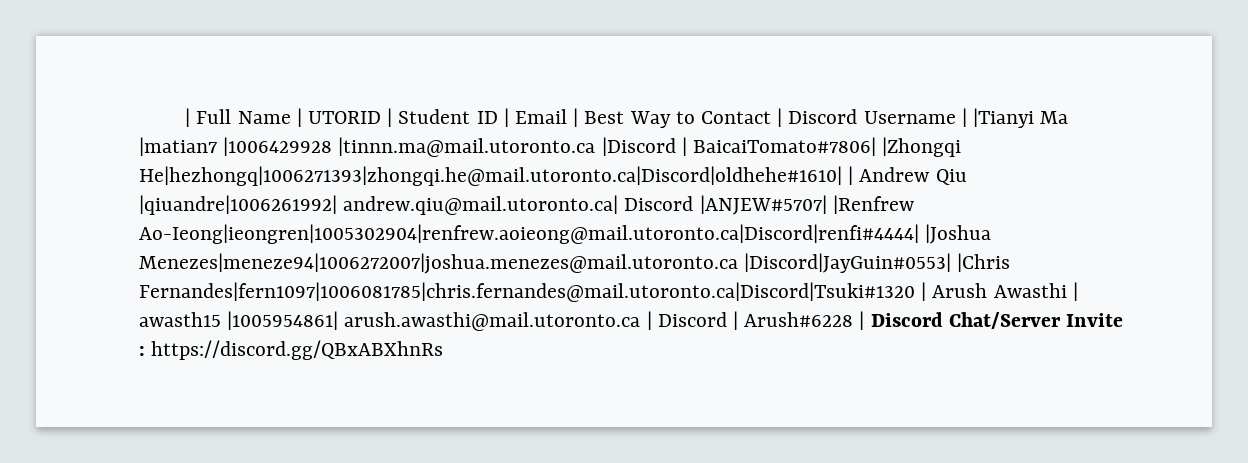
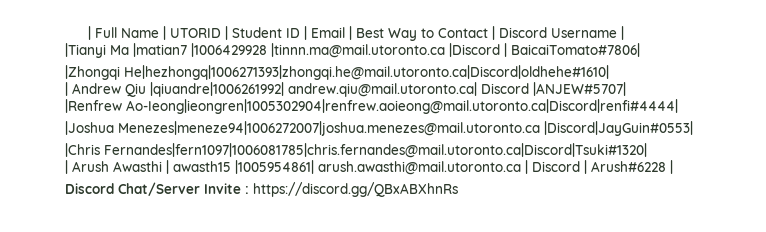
- | Full Name | UTORID | Student ID | Email | Best Way to Contact | Discord Username | |Tianyi Ma |matian7 |1006429928 |tinnn.ma@mail.utoronto.ca |Discord | BaicaiTomato#7806| |Zhongqi He|hezhongq|1006271393|zhongqi.he@mail.utoronto.ca|Discord|oldhehe#1610| | Andrew Qiu |qiuandre|1006261992| andrew.qiu@mail.utoronto.ca| Discord |ANJEW#5707| |Renfrew Ao-Ieong|ieongren|1005302904|renfrew.aoieong@mail.utoronto.ca|Discord|renfi#4444| |Joshua Menezes|meneze94|1006272007|joshua.menezes@mail.utoronto.ca |Discord|JayGuin#0553| |Chris Fernandes|fern1097|1006081785|chris.fernandes@mail.utoronto.ca|Discord|Tsuki#1320 | Arush Awasthi | awasth15 |1005954861| arush.awasthi@mail.utoronto.ca | Discord | Arush#6228 | Discord Chat/Server Invite : https://discord.gg/QBxABXhnRs
+ | Full Name | UTORID | Student ID | Email | Best Way to Contact | Discord Username |
+ |Tianyi Ma |matian7 |1006429928 |tinnn.ma@mail.utoronto.ca |Discord | BaicaiTomato#7806|
+ |Zhongqi He|hezhongq|1006271393|zhongqi.he@mail.utoronto.ca|Discord|oldhehe#1610|
+ | Andrew Qiu |qiuandre|1006261992| andrew.qiu@mail.utoronto.ca| Discord |ANJEW#5707|
+ |Renfrew Ao-Ieong|ieongren|1005302904|renfrew.aoieong@mail.utoronto.ca|Discord|renfi#4444|
+ |Joshua Menezes|meneze94|1006272007|joshua.menezes@mail.utoronto.ca |Discord|JayGuin#0553|
+ |Chris Fernandes|fern1097|1006081785|chris.fernandes@mail.utoronto.ca|Discord|Tsuki#1320|
+ | Arush Awasthi | awasth15 |1005954861| arush.awasthi@mail.utoronto.ca | Discord | Arush#6228 |
+ Discord Chat/Server Invite : https://discord.gg/QBxABXhnRs

